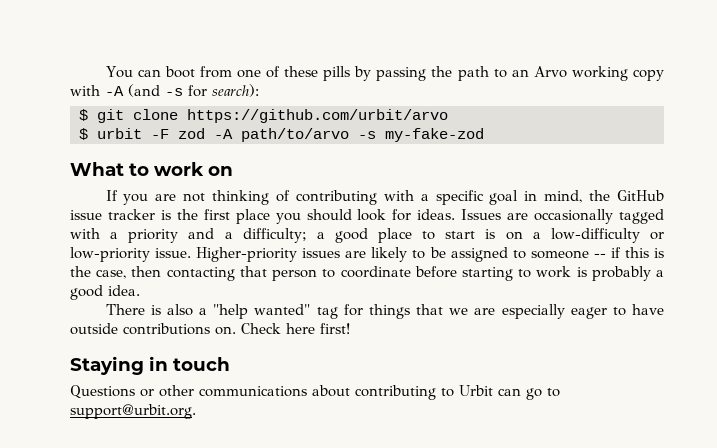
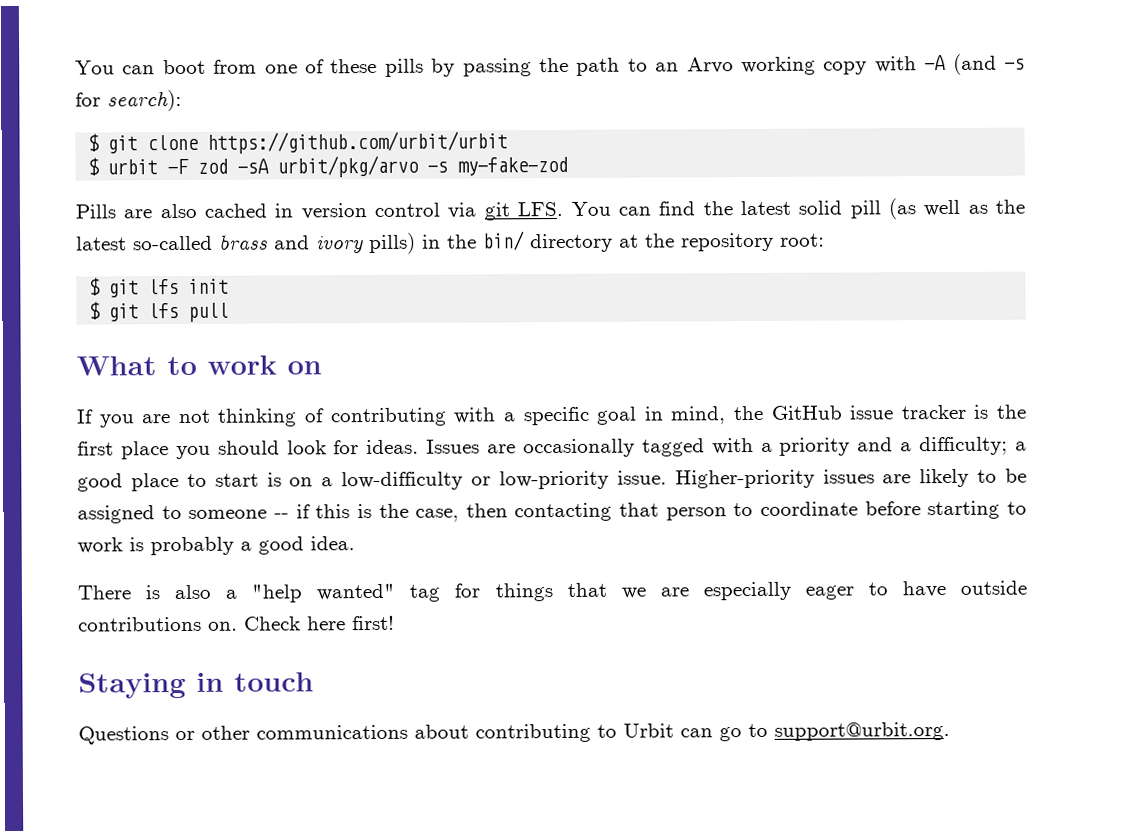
- $ git clone https://github.com/urbit/arvo
+ $ git clone https://github.com/urbit/urbit
- $ urbit -F zod -A path/to/arvo -s my-fake-zod
+ $ urbit -F zod -sA urbit/pkg/arvo -s my-fake-zod
+ Pills are also cached in version control via git LFS. You can find the latest solid pill (as well as the latest so-called brass and ivory pills) in the bin/ directory at the repository root:
+ $ git lfs init
+ $ git lfs pull

